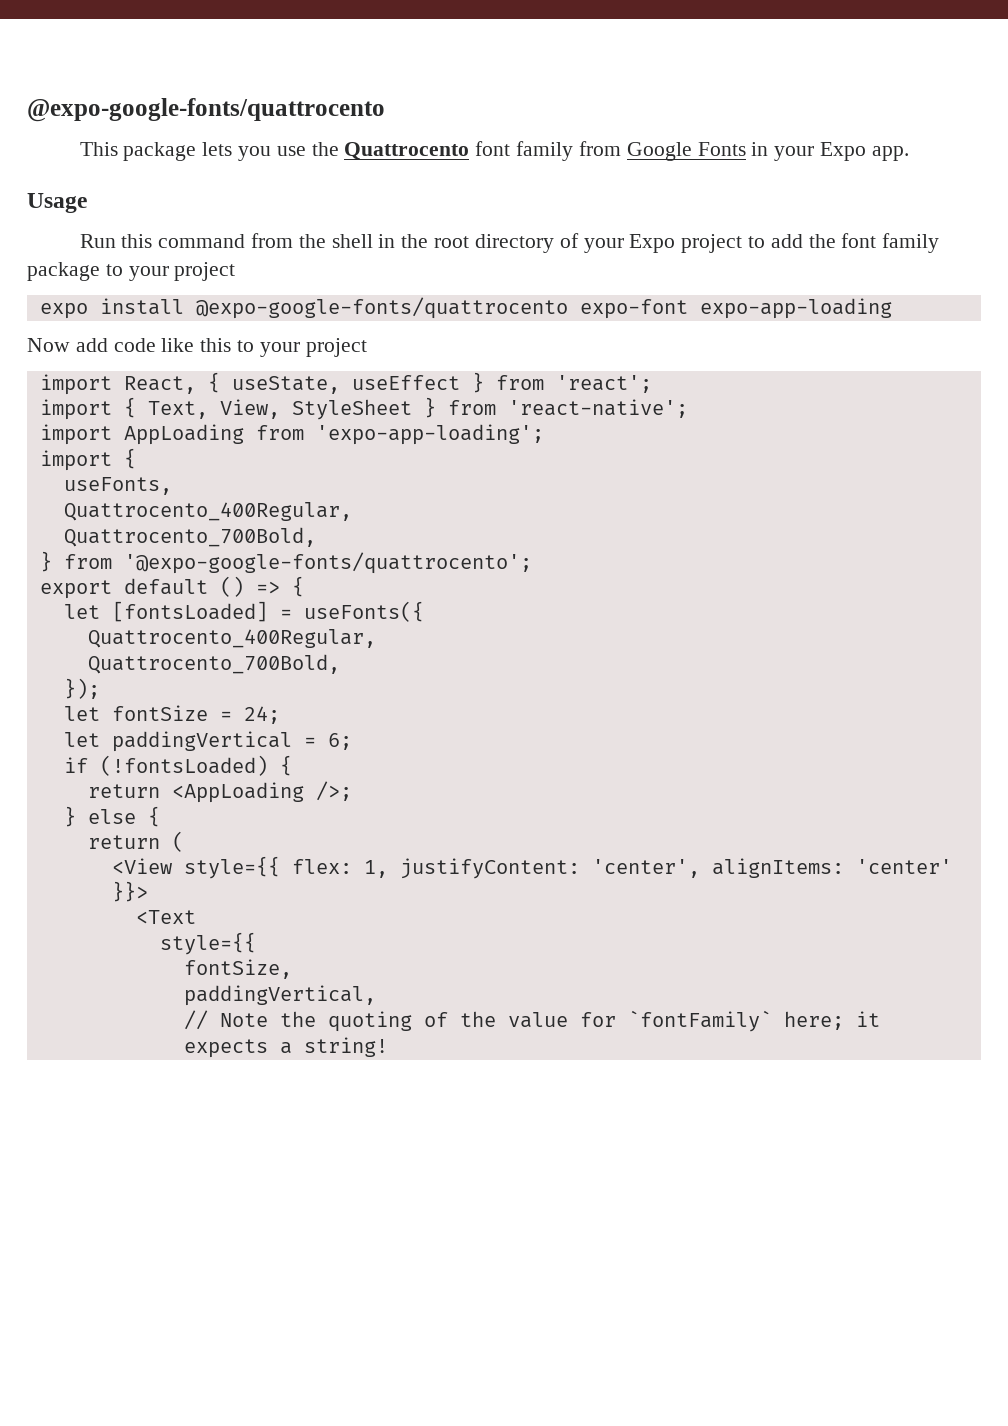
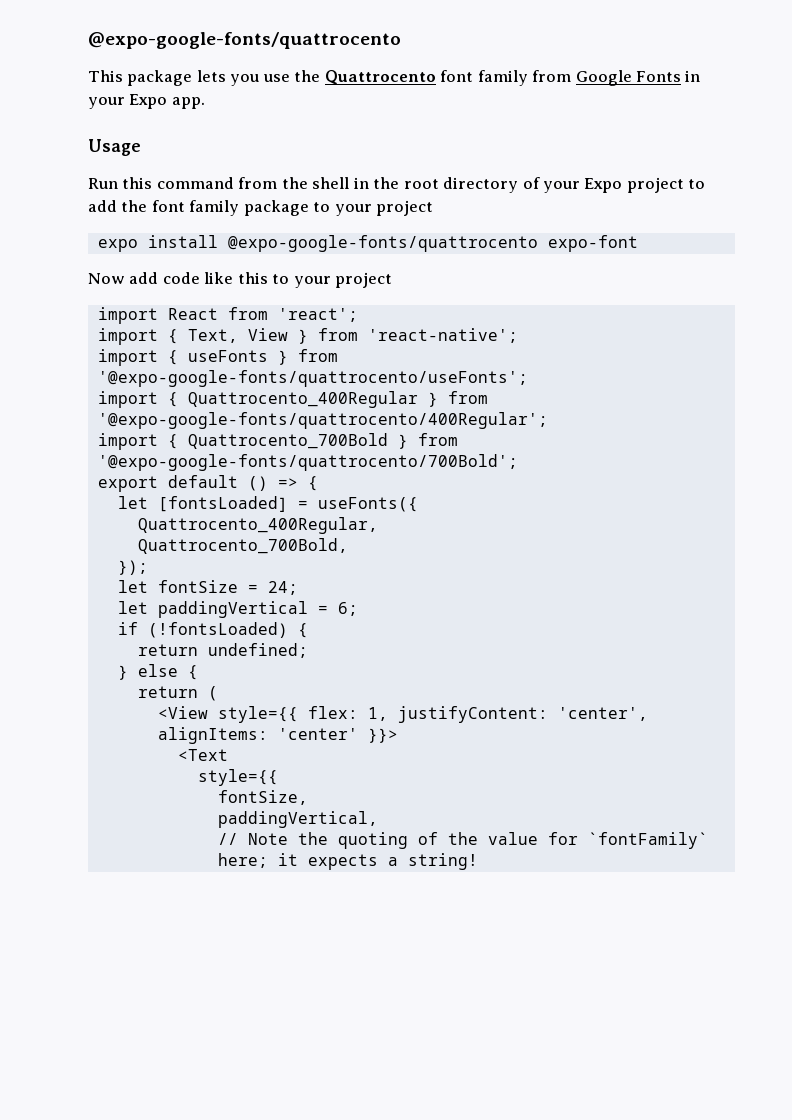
- expo install @expo-google-fonts/quattrocento expo-font expo-app-loading
+ expo install @expo-google-fonts/quattrocento expo-font
- import React, { useState, useEffect } from 'react';
+ import React from 'react';
- import { Text, View, StyleSheet } from 'react-native';
+ import { Text, View } from 'react-native';
- import AppLoading from 'expo-app-loading';
- import {
- useFonts,
- Quattrocento_400Regular,
- Quattrocento_700Bold,
- } from '@expo-google-fonts/quattrocento';
+ import { useFonts } from '@expo-google-fonts/quattrocento/useFonts';
+ import { Quattrocento_400Regular } from '@expo-google-fonts/quattrocento/400Regular';
+ import { Quattrocento_700Bold } from '@expo-google-fonts/quattrocento/700Bold';
- return <AppLoading />;
+ return undefined;

